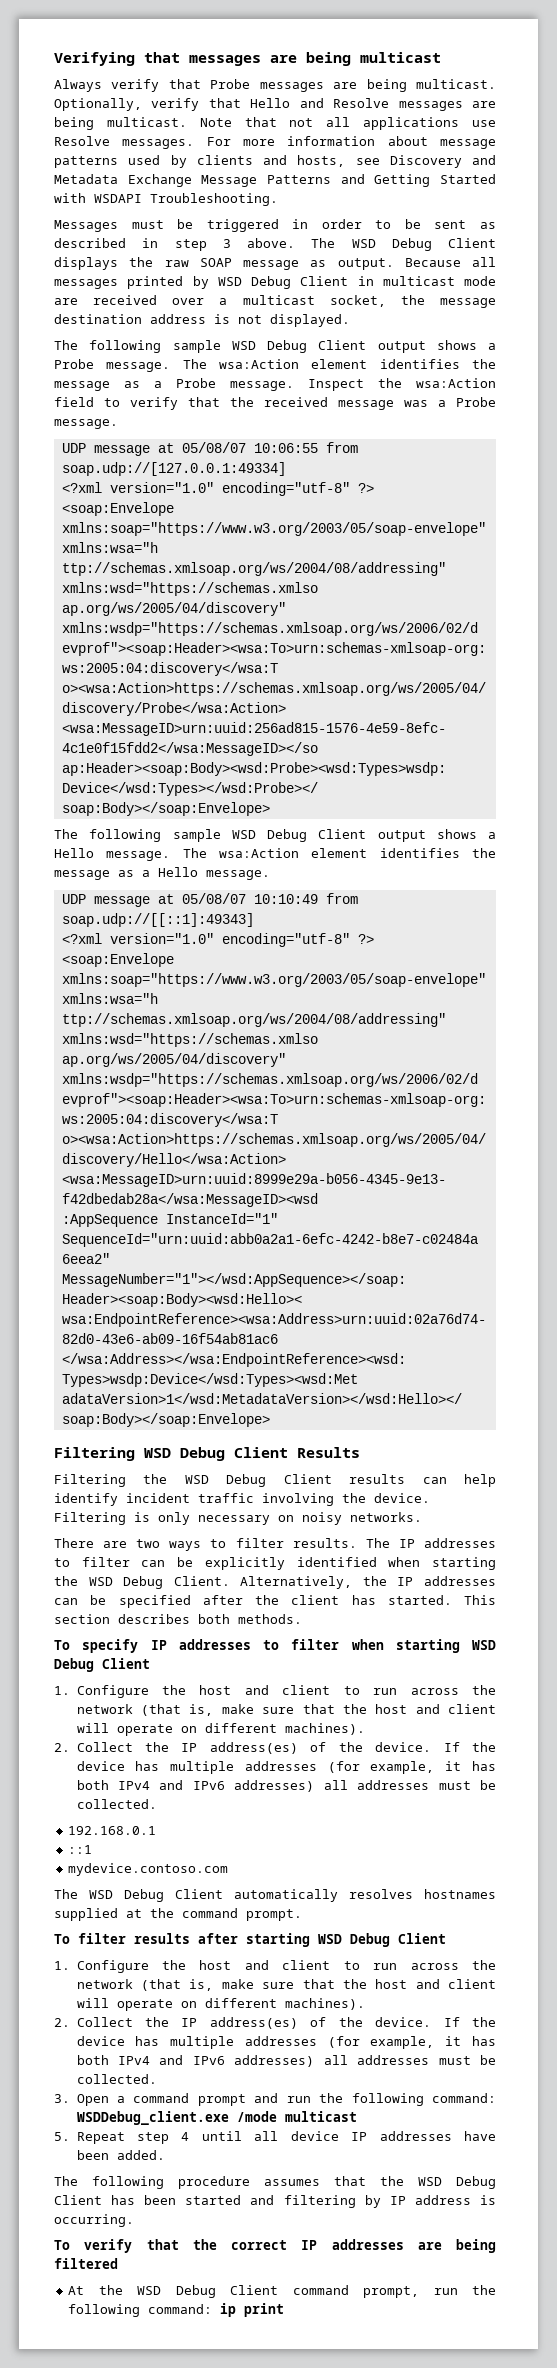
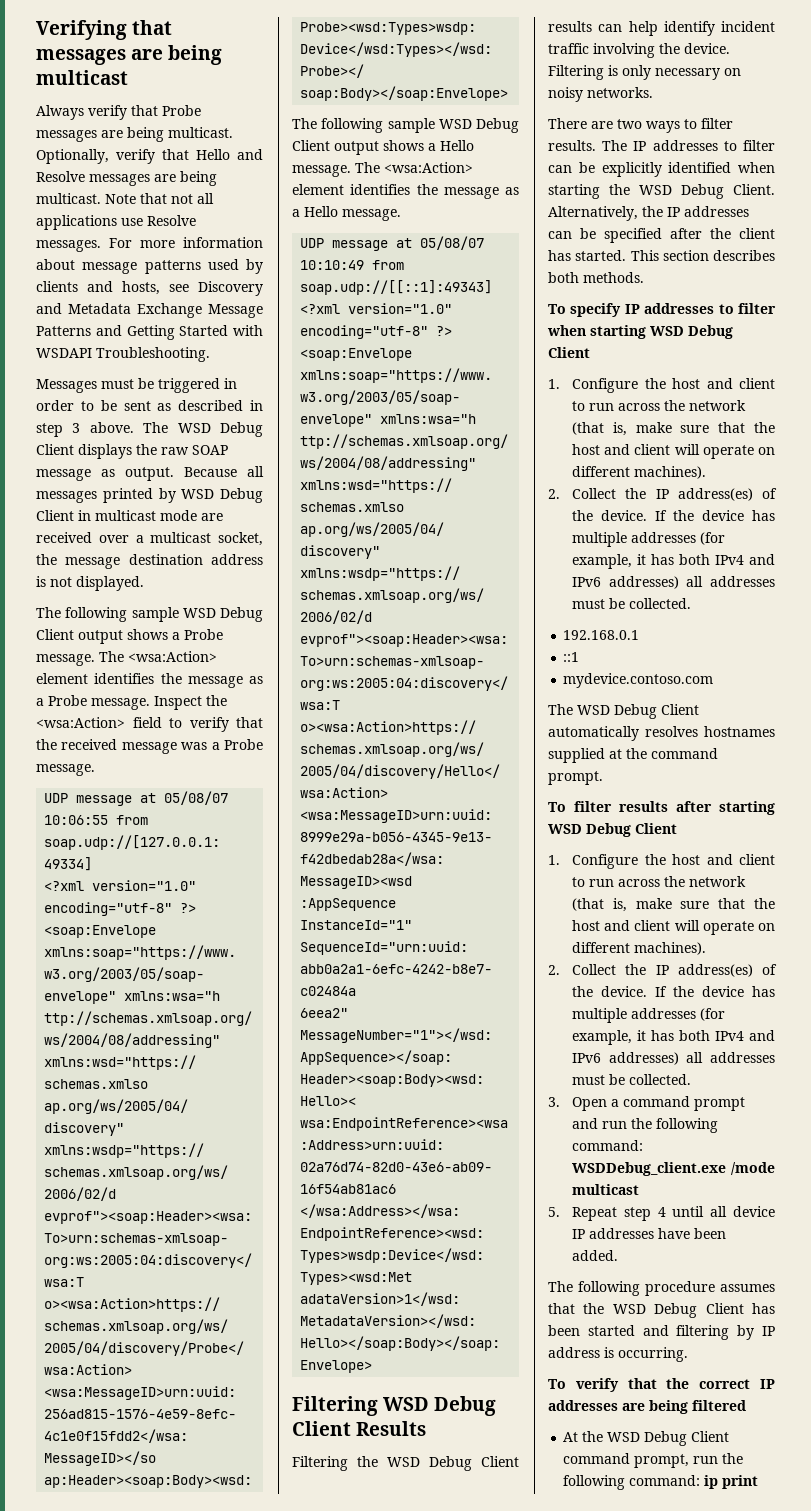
- The wsa:Action element identifies the message as a Probe message.
+ The <wsa:Action> element identifies the message as a Probe message.
- Inspect the wsa:Action field to verify that the received message was a Probe message.
+ Inspect the <wsa:Action> field to verify that the received message was a Probe message.
- The wsa:Action element identifies the message as a Hello message.
+ The <wsa:Action> element identifies the message as a Hello message.

